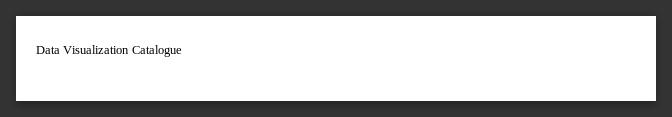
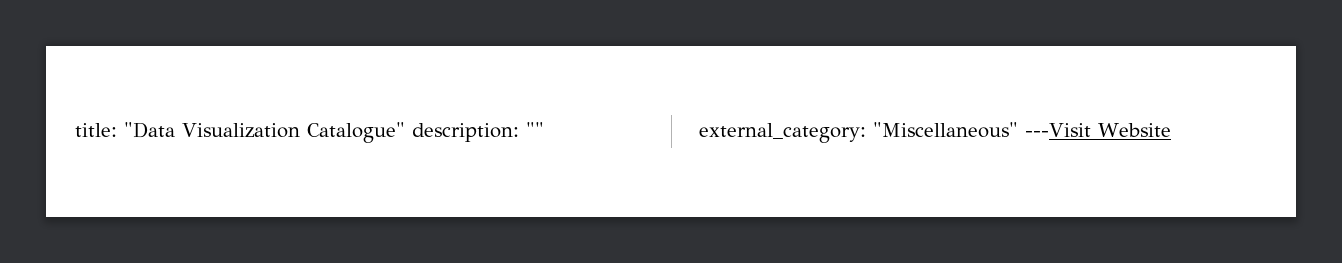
- Data Visualization Catalogue
+ title: "Data Visualization Catalogue" description: "" external_category: "Miscellaneous" ---Visit Website

